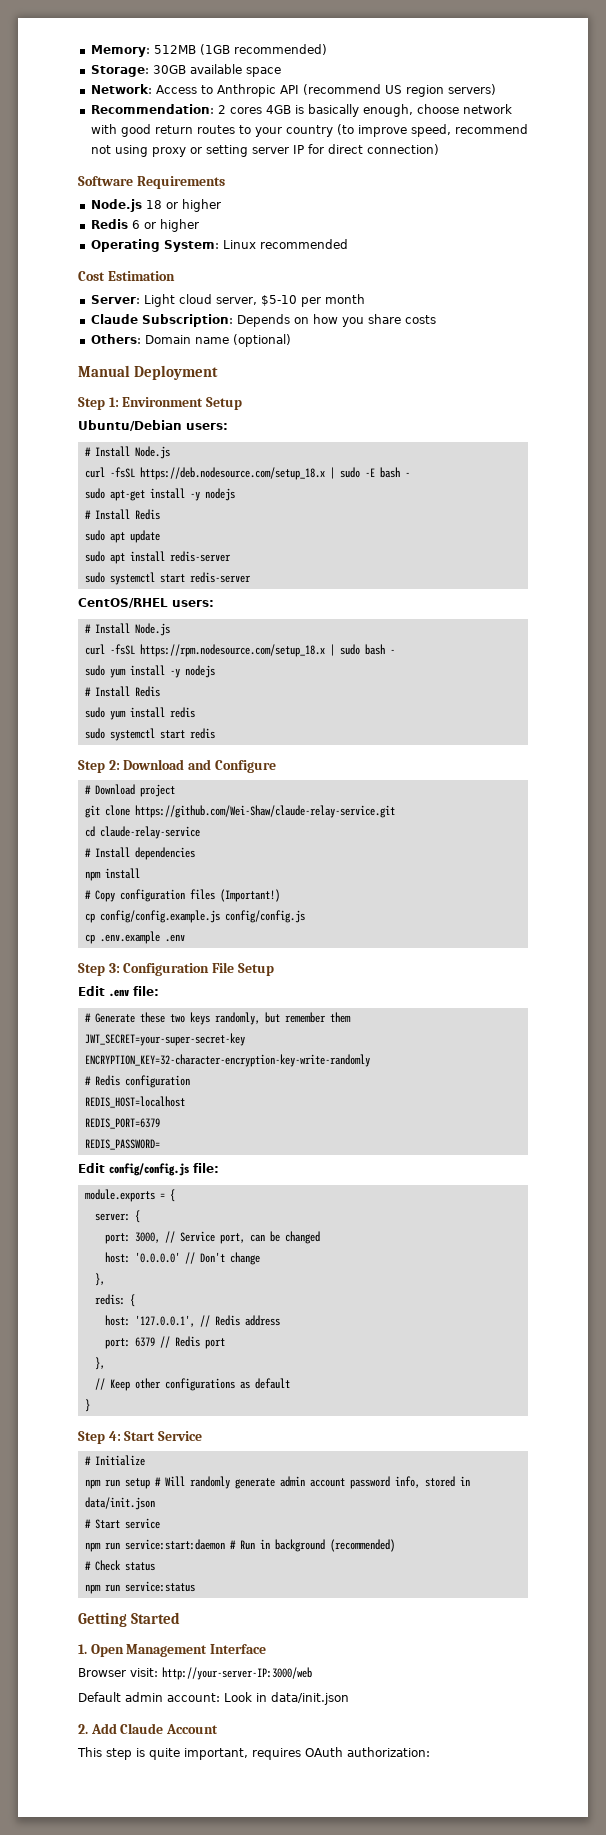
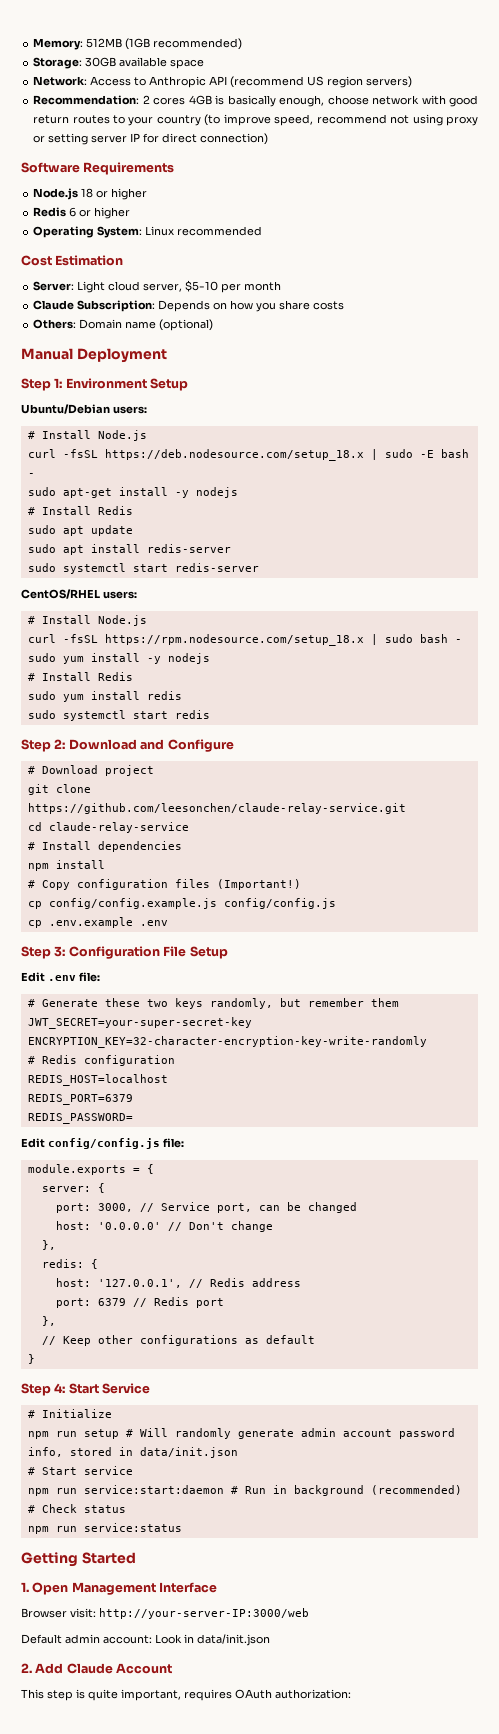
- git clone https://github.com/Wei-Shaw/claude-relay-service.git
+ git clone https://github.com/leesonchen/claude-relay-service.git

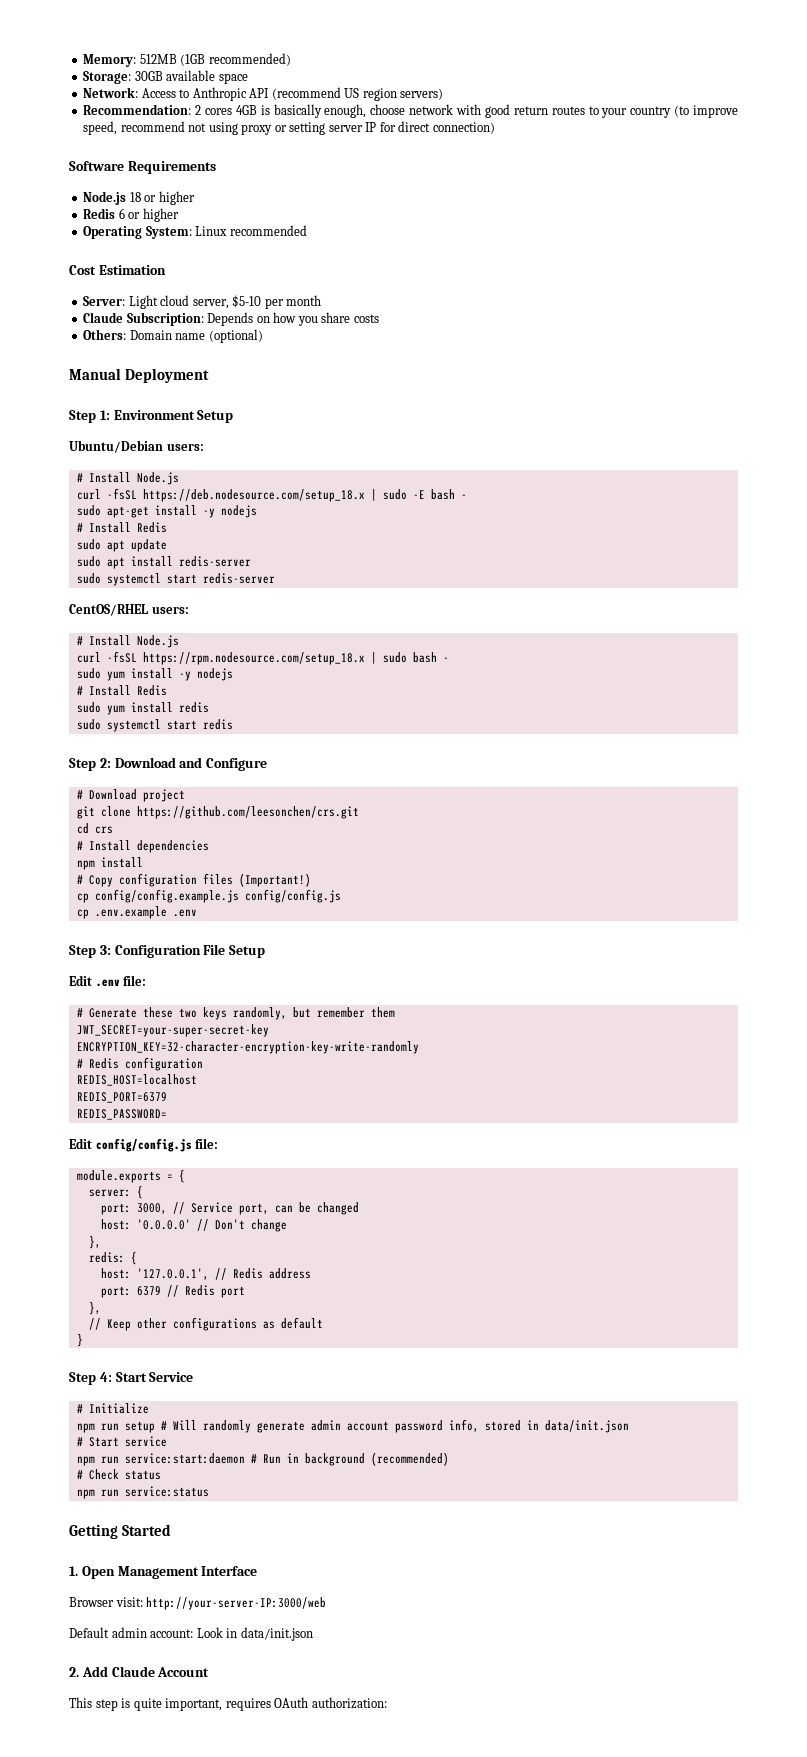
- git clone https://github.com/leesonchen/claude-relay-service.git
+ git clone https://github.com/leesonchen/crs.git
- cd claude-relay-service
+ cd crs

